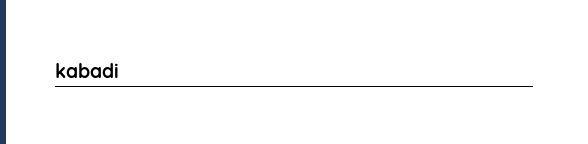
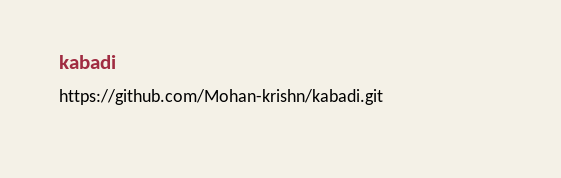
+ https://github.com/Mohan-krishn/kabadi.git

